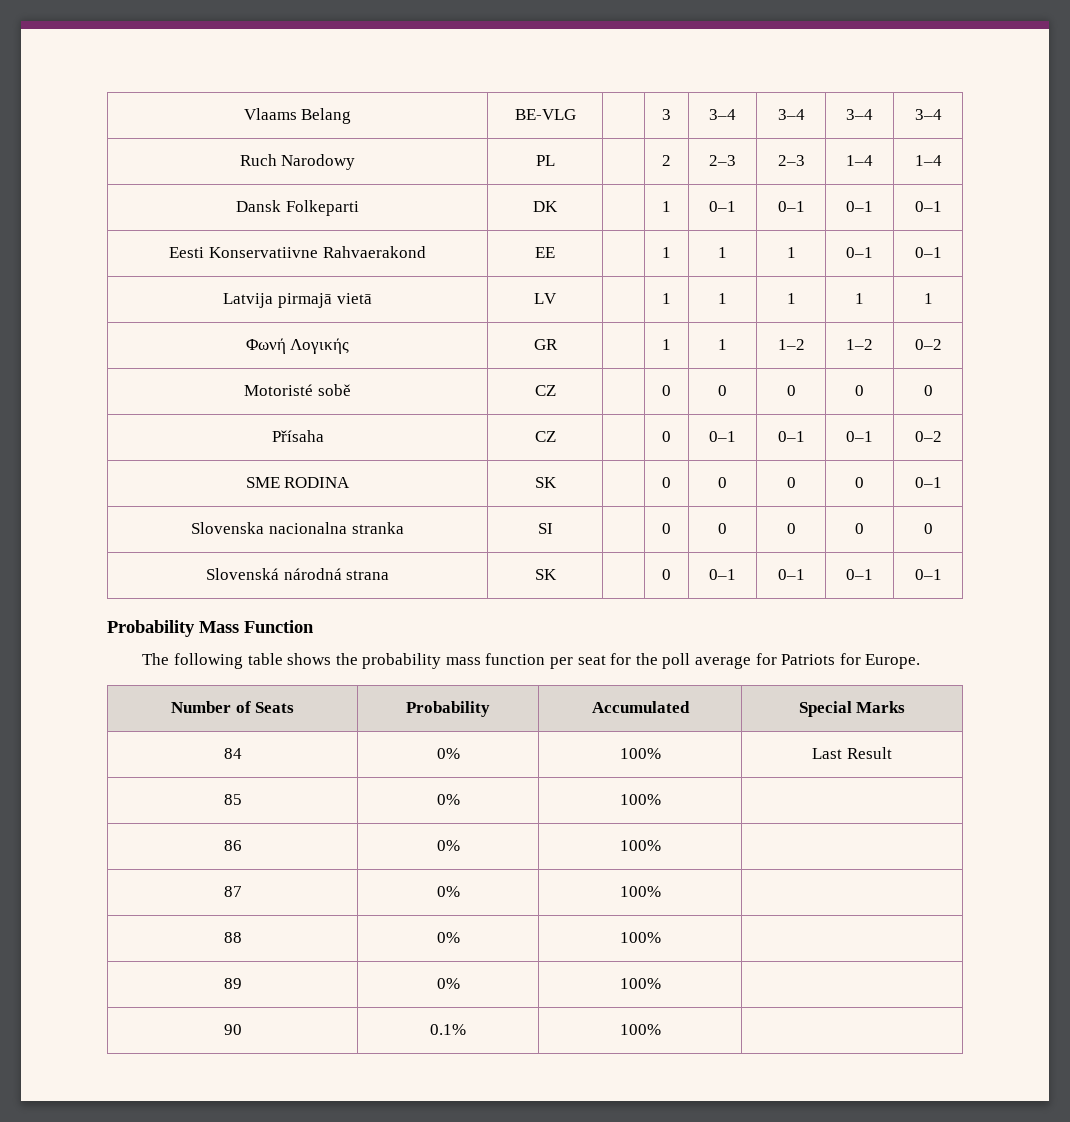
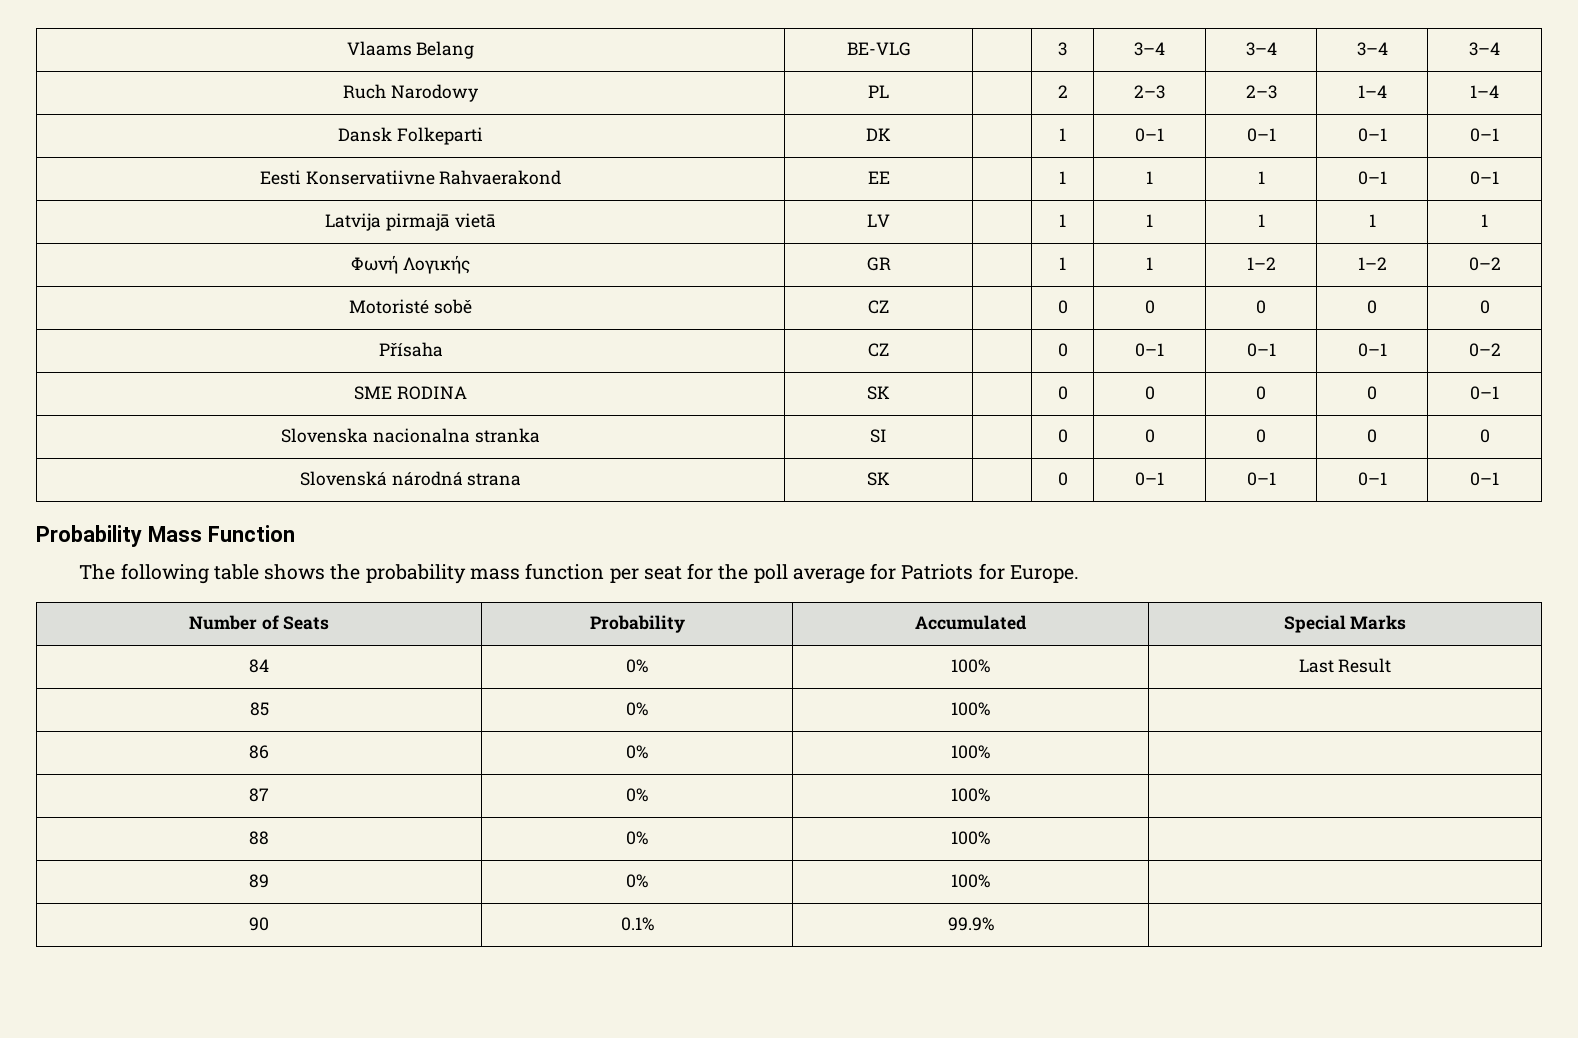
- 90 | 0.1% | 100% |
+ 90 | 0.1% | 99.9% |

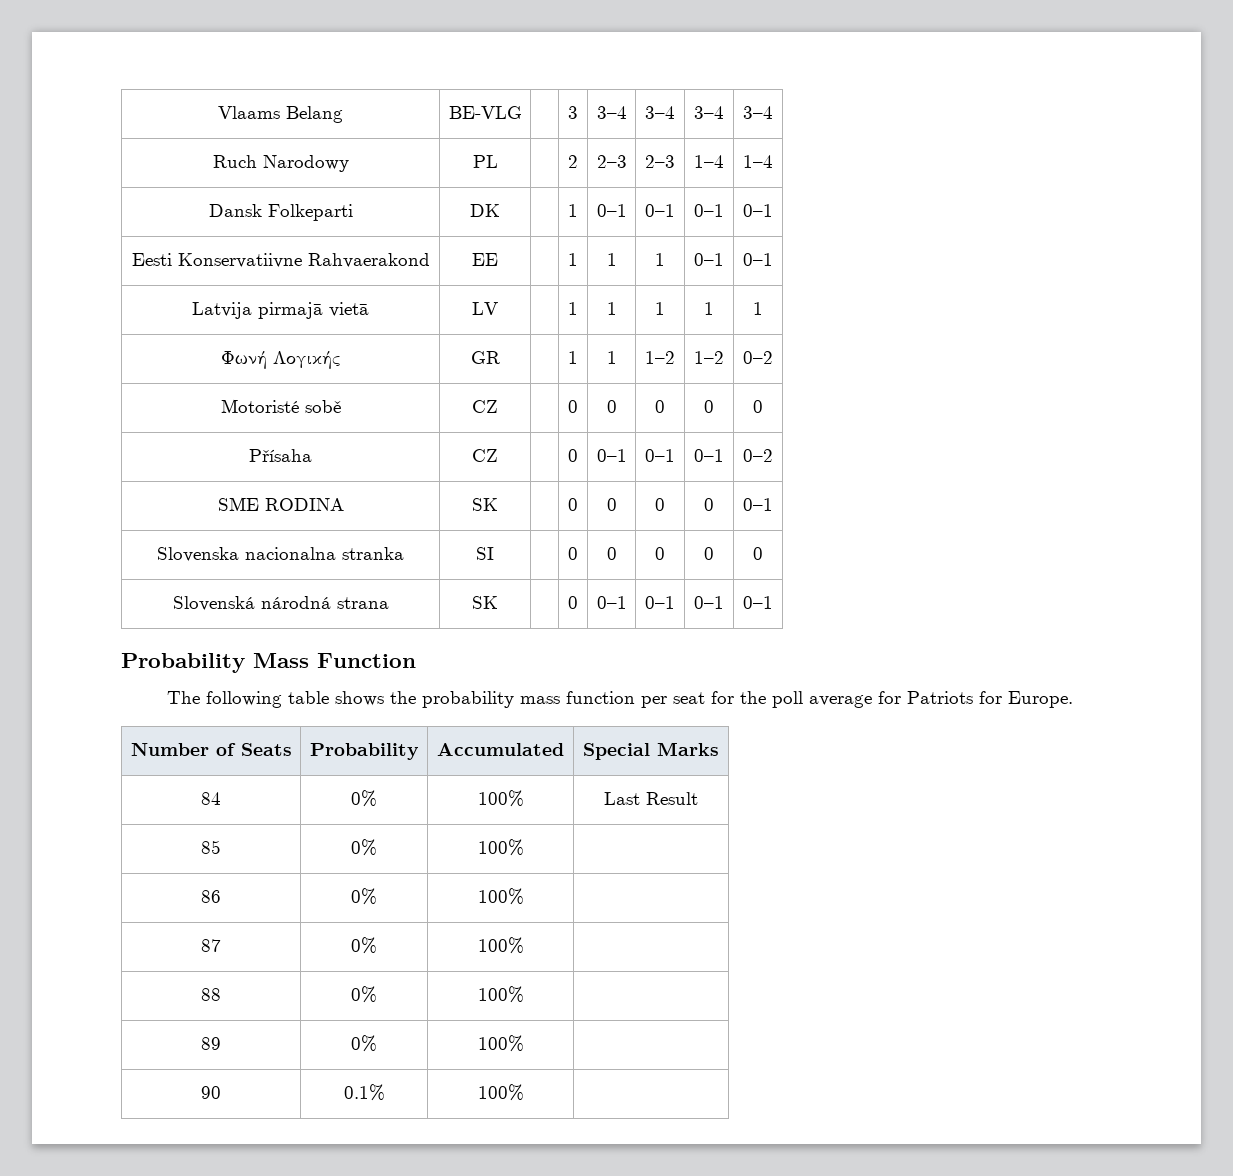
- 90 | 0.1% | 99.9% |
+ 90 | 0.1% | 100% |

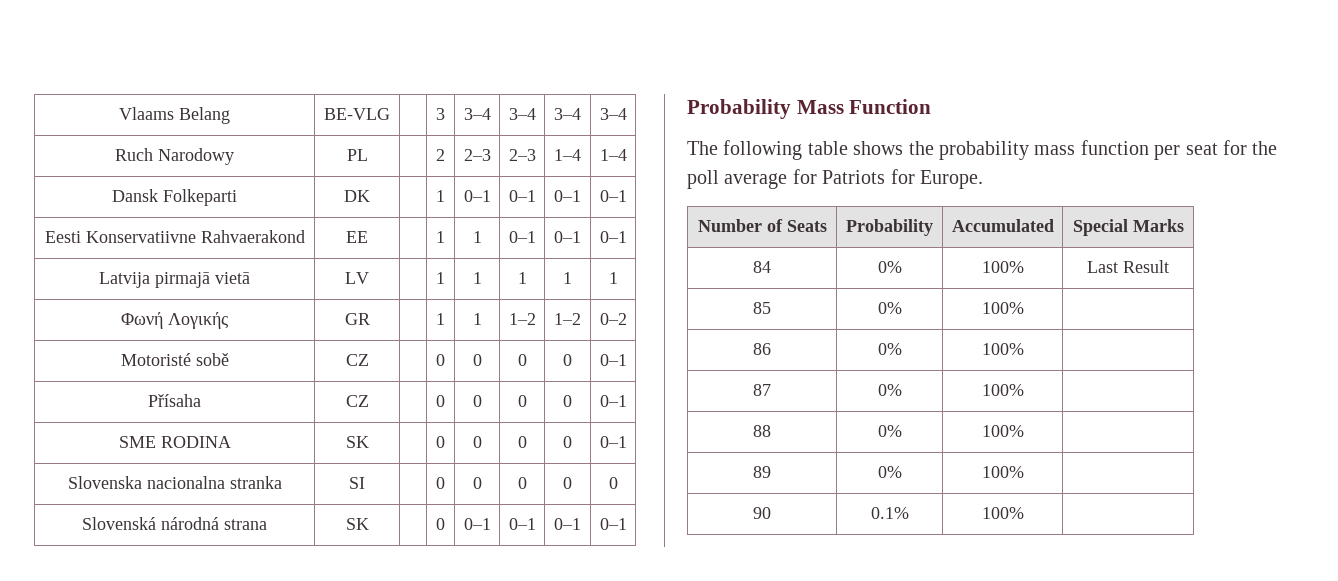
- Eesti Konservatiivne Rahvaerakond | EE | | 1 | 1 | 1 | 0–1 | 0–1
+ Eesti Konservatiivne Rahvaerakond | EE | | 1 | 1 | 0–1 | 0–1 | 0–1
- Motoristé sobě | CZ | | 0 | 0 | 0 | 0 | 0
+ Motoristé sobě | CZ | | 0 | 0 | 0 | 0 | 0–1
- Přísaha | CZ | | 0 | 0–1 | 0–1 | 0–1 | 0–2
+ Přísaha | CZ | | 0 | 0 | 0 | 0 | 0–1

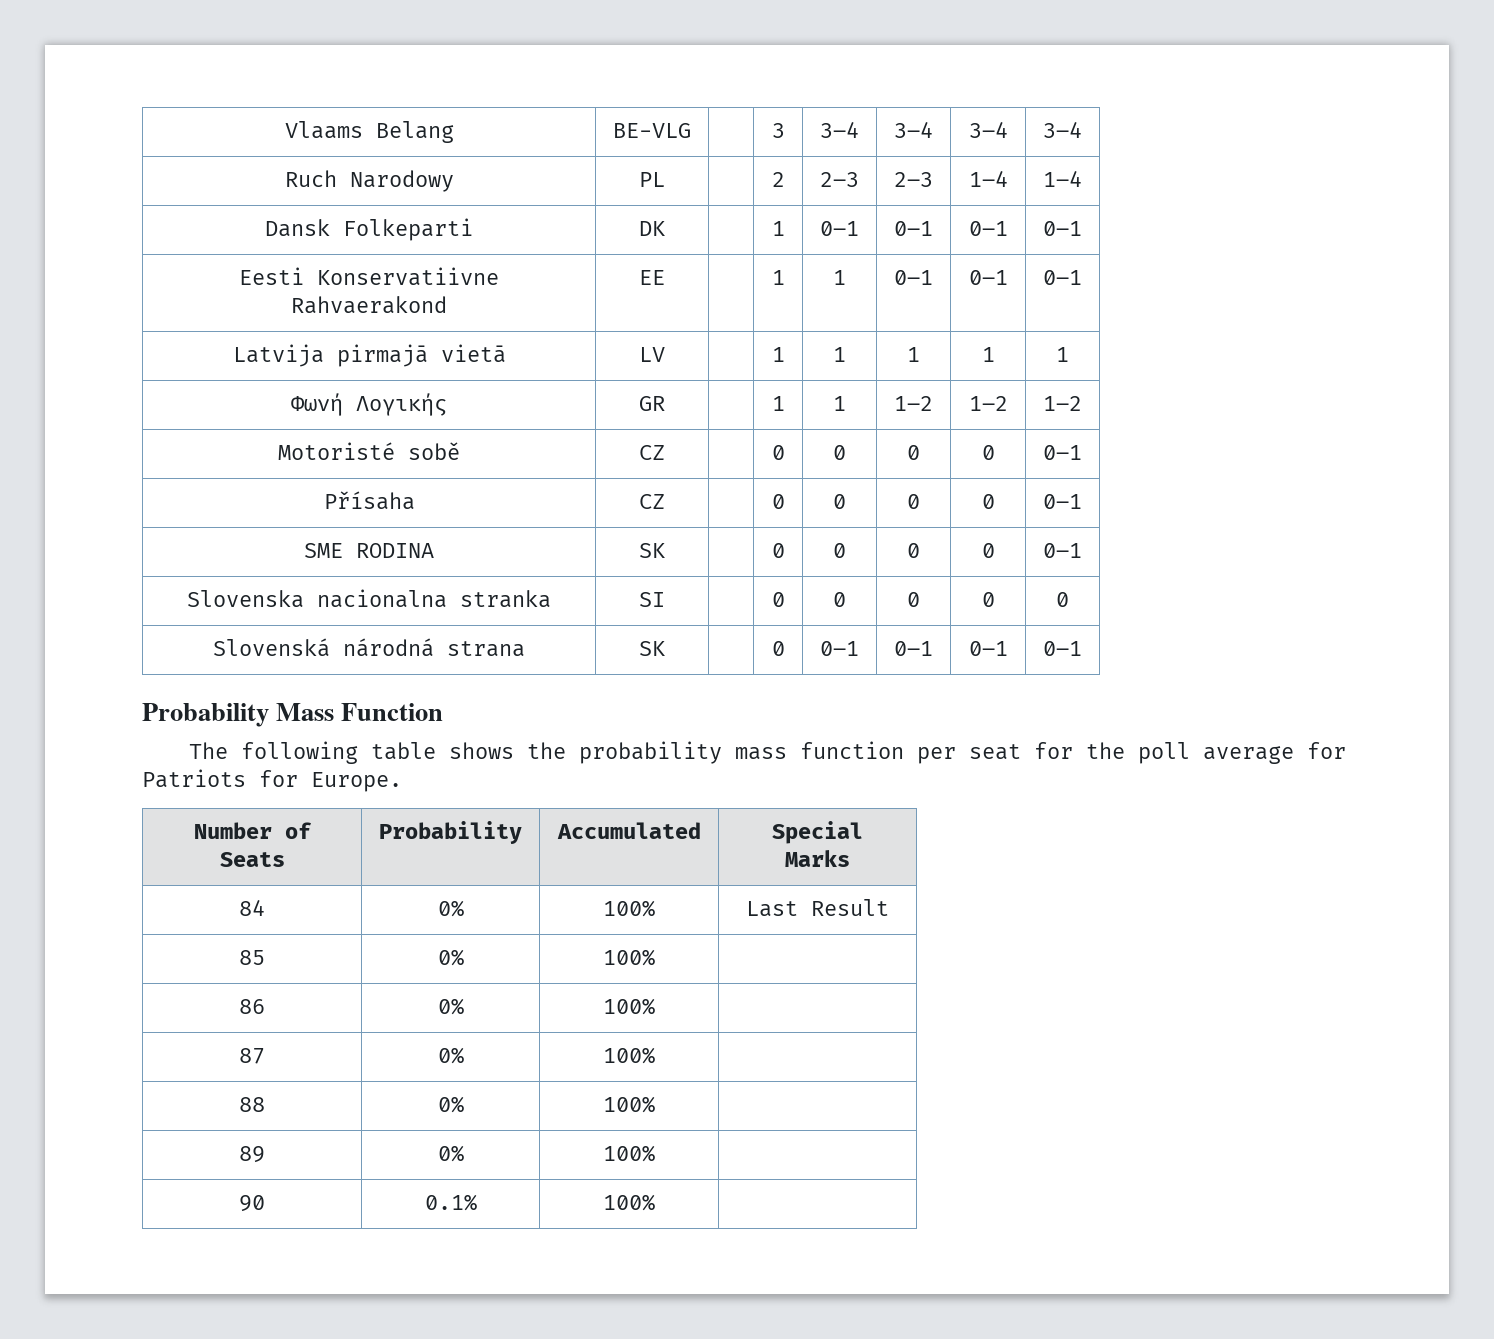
- Φωνή Λογικής | GR | | 1 | 1 | 1–2 | 1–2 | 0–2
+ Φωνή Λογικής | GR | | 1 | 1 | 1–2 | 1–2 | 1–2

